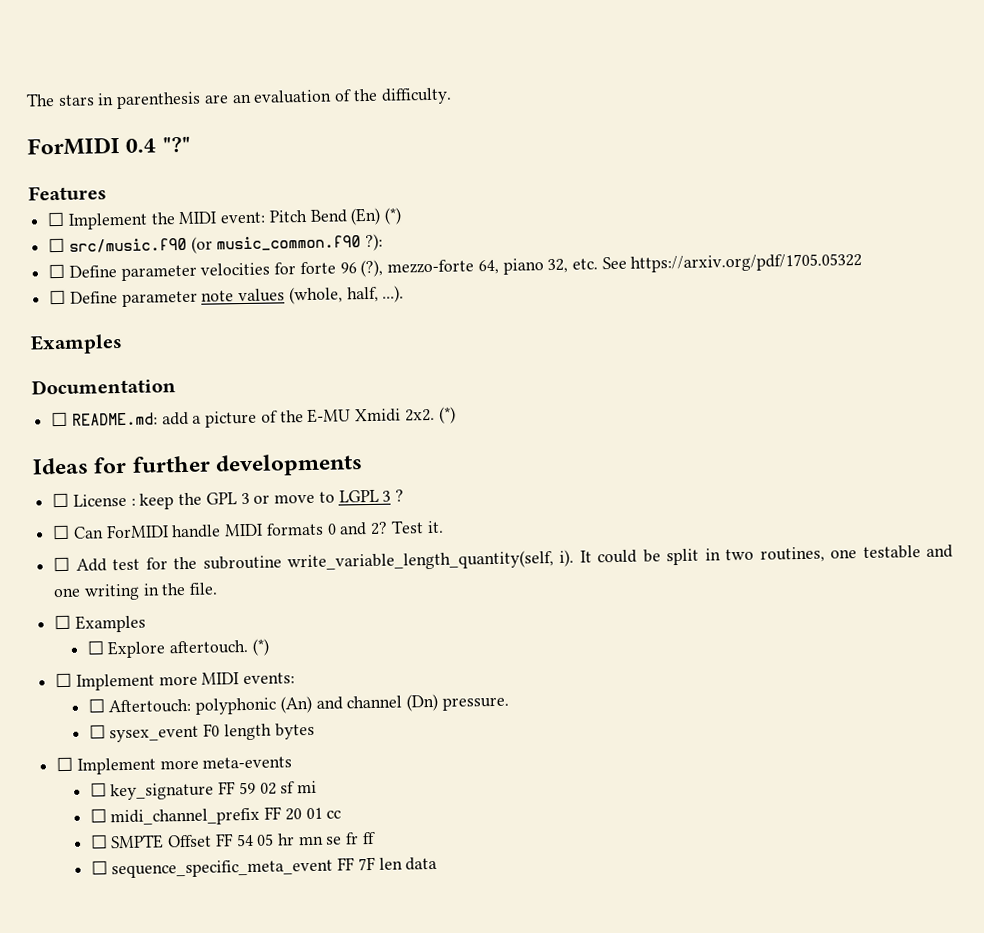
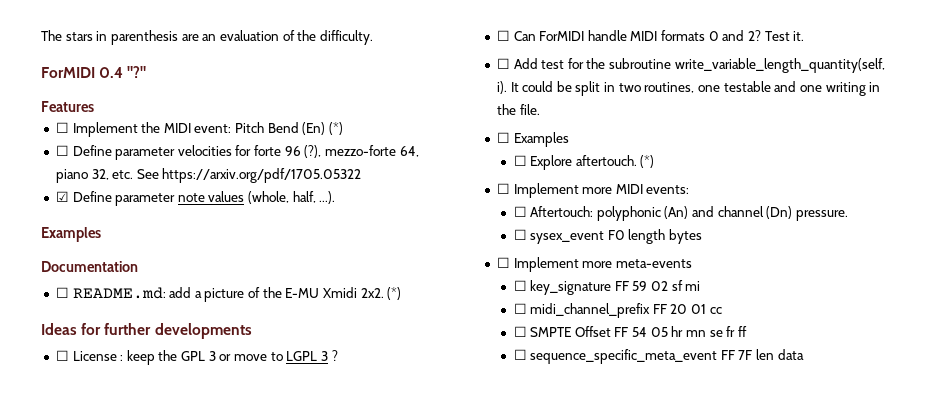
- ☐ src/music.f90 (or music_common.f90 ?):
- ☐ Define parameter note values (whole, half, ...).
+ ☑ Define parameter note values (whole, half, ...).

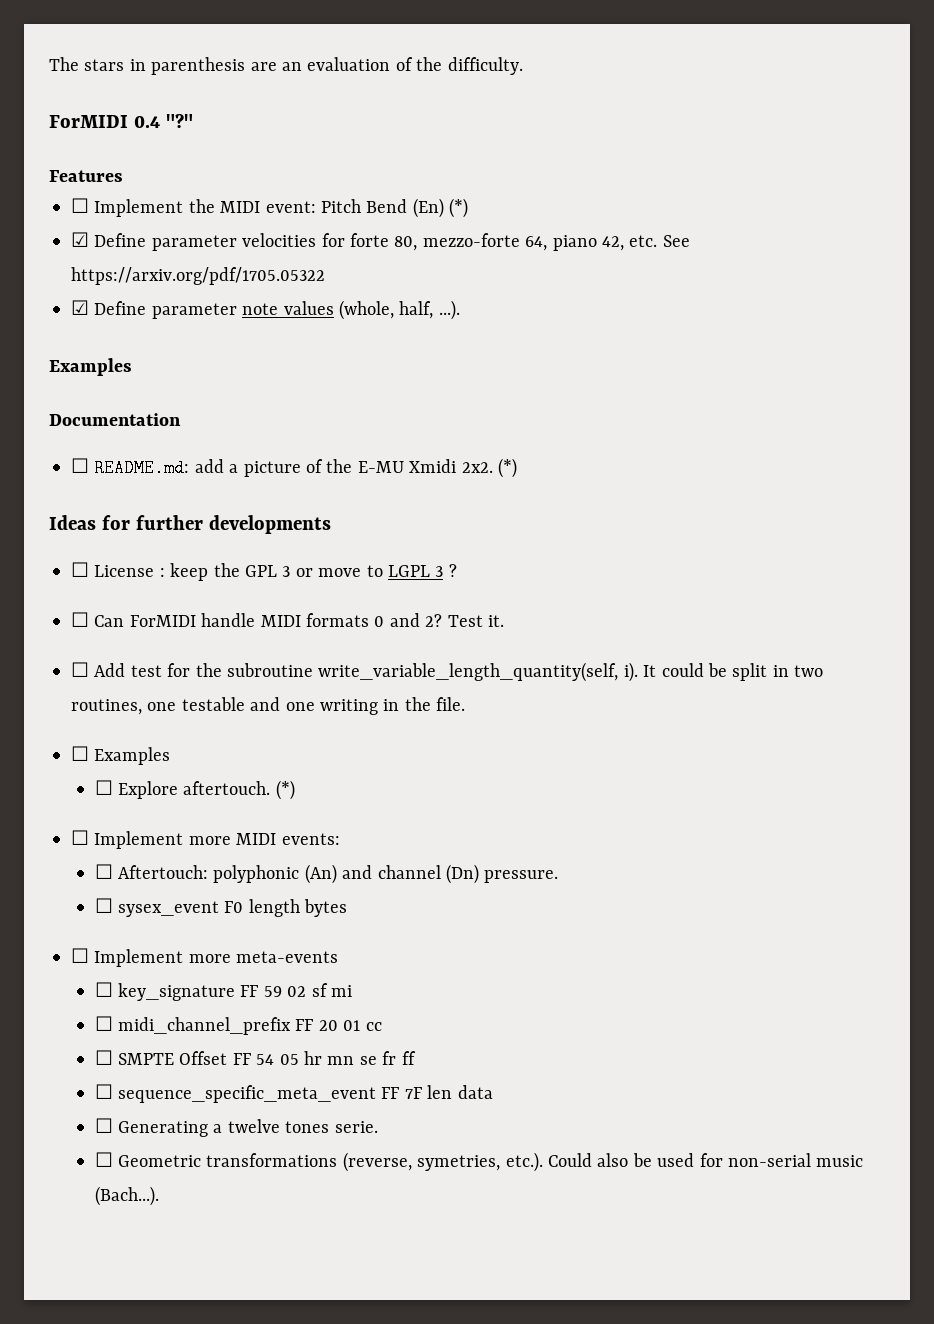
- ☐ Define parameter velocities for forte 96 (?), mezzo-forte 64, piano 32, etc. See https://arxiv.org/pdf/1705.05322
+ ☑ Define parameter velocities for forte 80, mezzo-forte 64, piano 42, etc. See https://arxiv.org/pdf/1705.05322
+ ☐ Generating a twelve tones serie.
+ ☐ Geometric transformations (reverse, symetries, etc.). Could also be used for non-serial music (Bach...).

